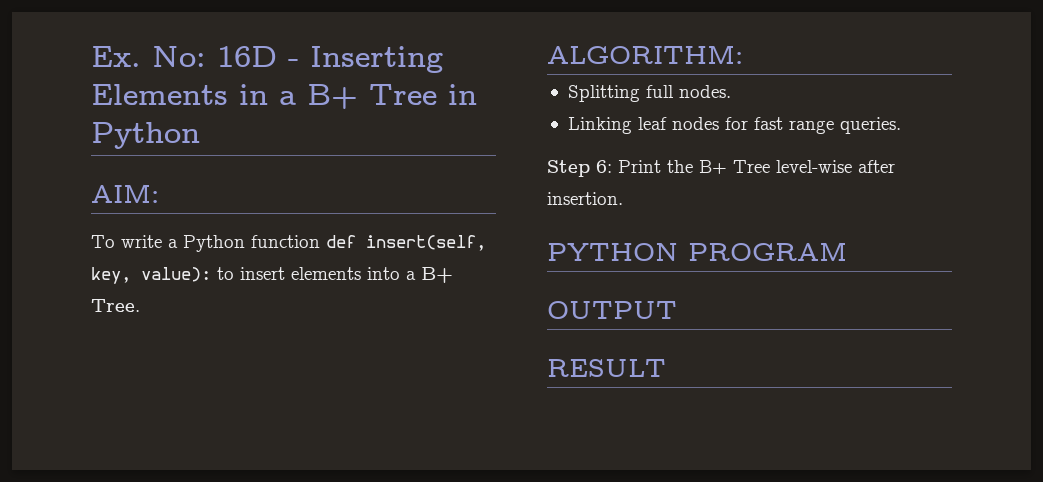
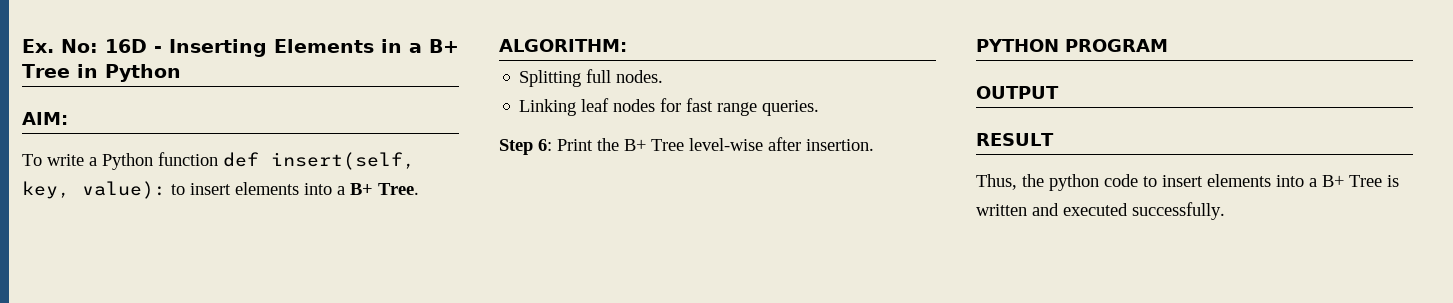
+ Thus, the python code to insert elements into a B+ Tree is written and executed successfully.

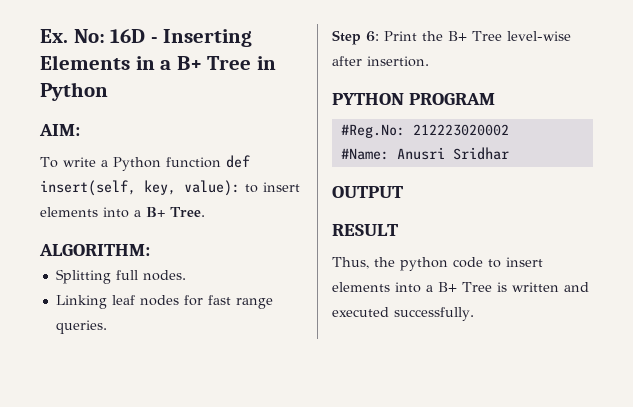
+ #Reg.No: 212223020002
+ #Name: Anusri Sridhar

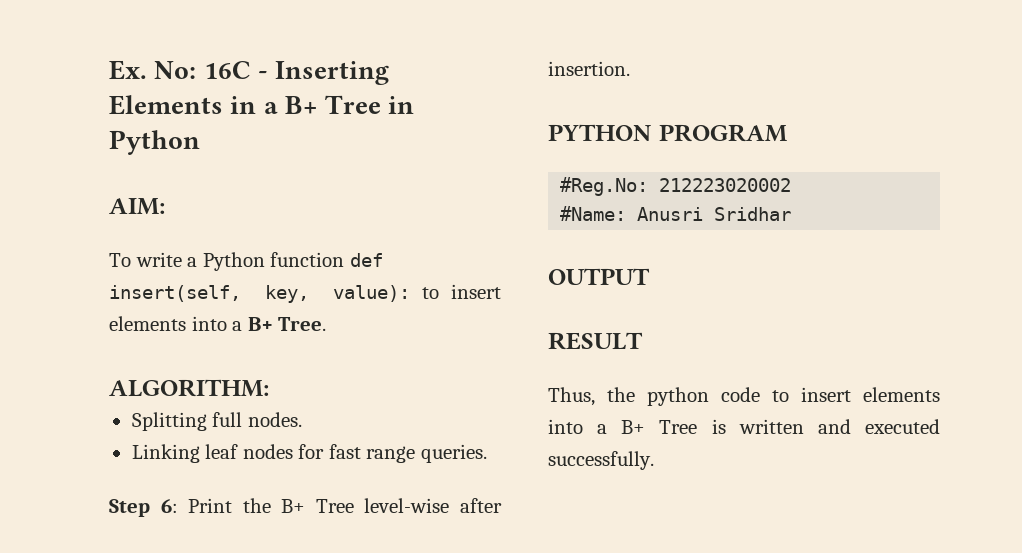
- Ex. No: 16D - Inserting Elements in a B+ Tree in Python
+ Ex. No: 16C - Inserting Elements in a B+ Tree in Python

